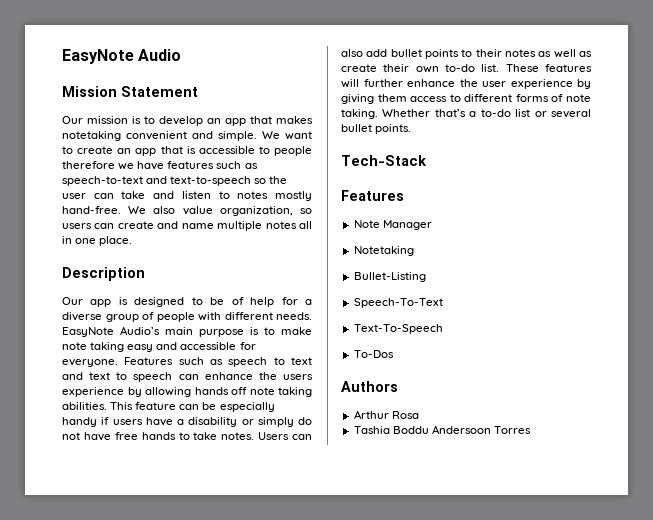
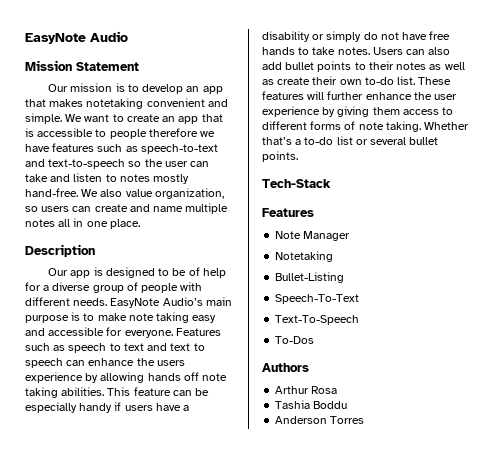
- Tashia Boddu Andersoon Torres
+ Tashia Boddu
+ Anderson Torres

